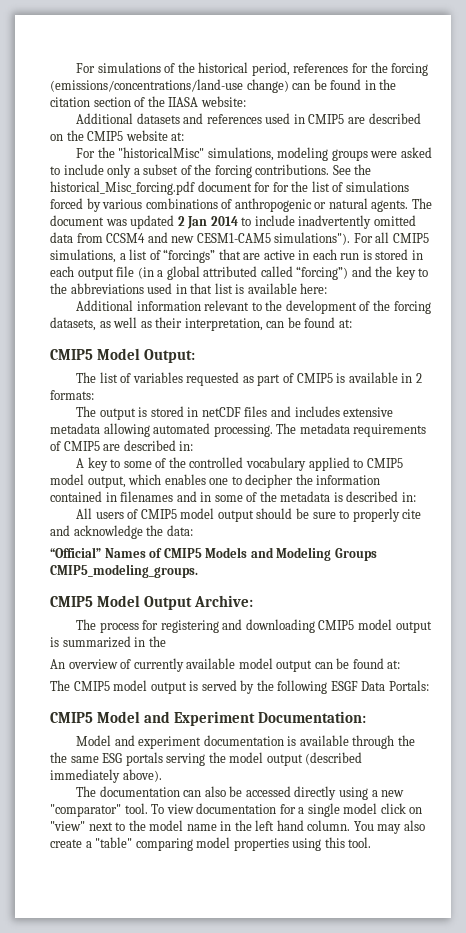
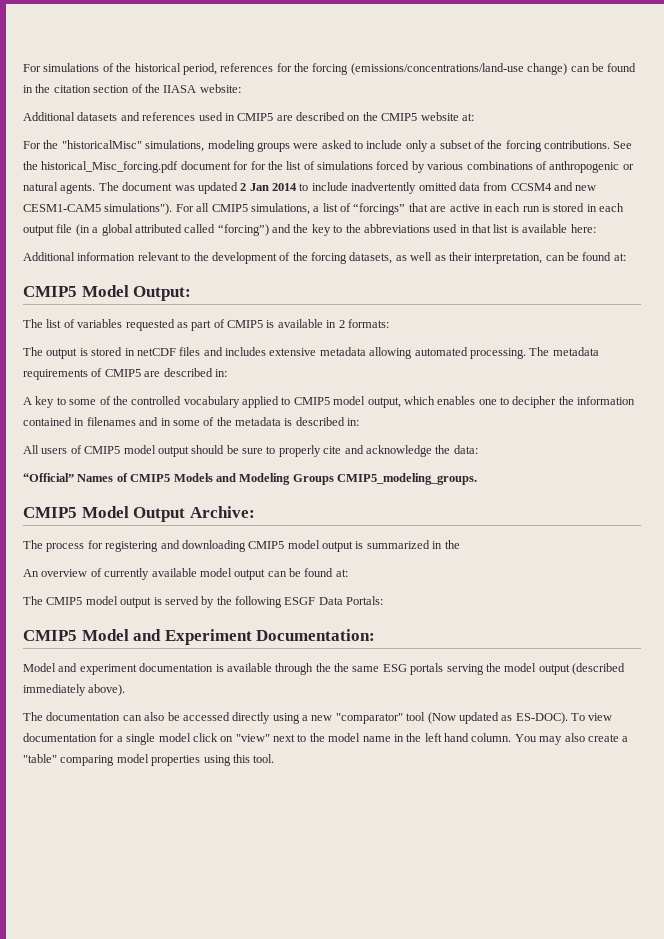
- The documentation can also be accessed directly using a new "comparator" tool.
+ The documentation can also be accessed directly using a new "comparator" tool (Now updated as ES-DOC).

